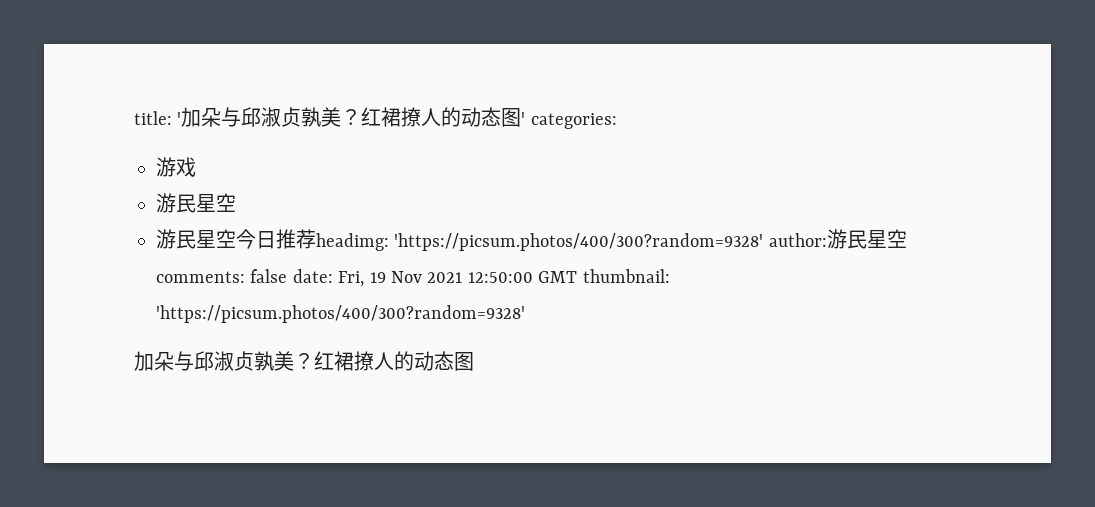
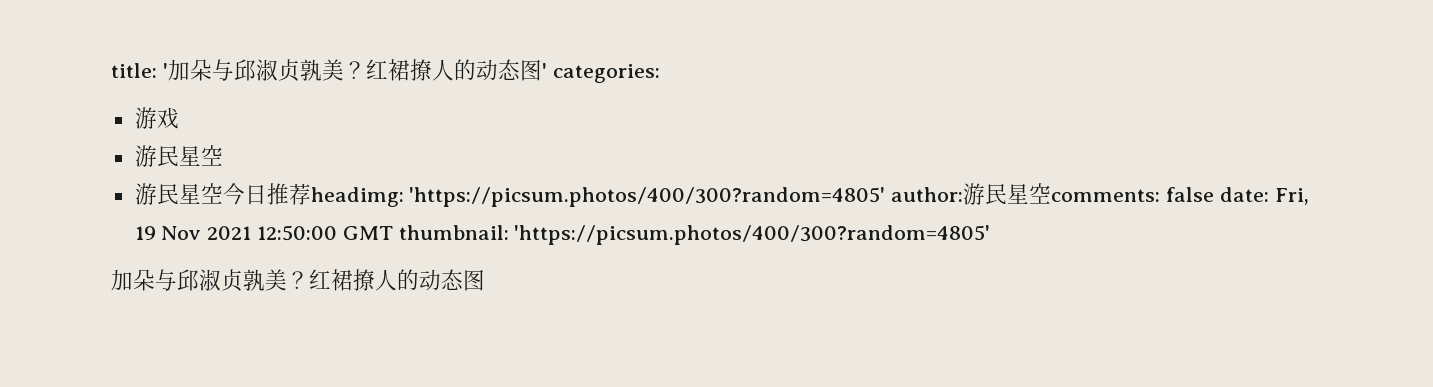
- 游民星空今日推荐headimg: 'https://picsum.photos/400/300?random=9328' author:游民星空comments: false date: Fri, 19 Nov 2021 12:50:00 GMT thumbnail: 'https://picsum.photos/400/300?random=9328'
+ 游民星空今日推荐headimg: 'https://picsum.photos/400/300?random=4805' author:游民星空comments: false date: Fri, 19 Nov 2021 12:50:00 GMT thumbnail: 'https://picsum.photos/400/300?random=4805'

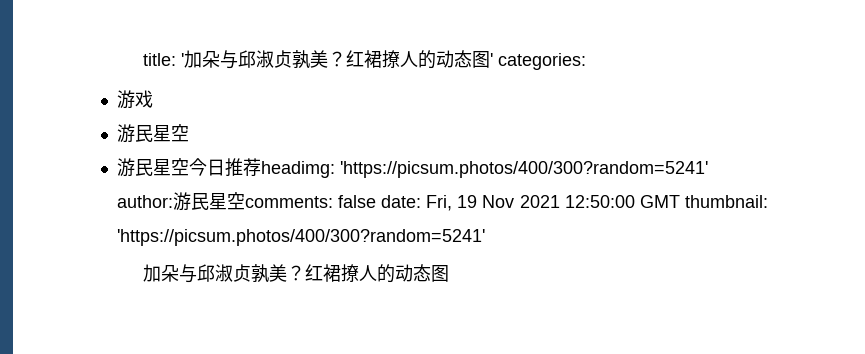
- 游民星空今日推荐headimg: 'https://picsum.photos/400/300?random=4805' author:游民星空comments: false date: Fri, 19 Nov 2021 12:50:00 GMT thumbnail: 'https://picsum.photos/400/300?random=4805'
+ 游民星空今日推荐headimg: 'https://picsum.photos/400/300?random=5241' author:游民星空comments: false date: Fri, 19 Nov 2021 12:50:00 GMT thumbnail: 'https://picsum.photos/400/300?random=5241'

